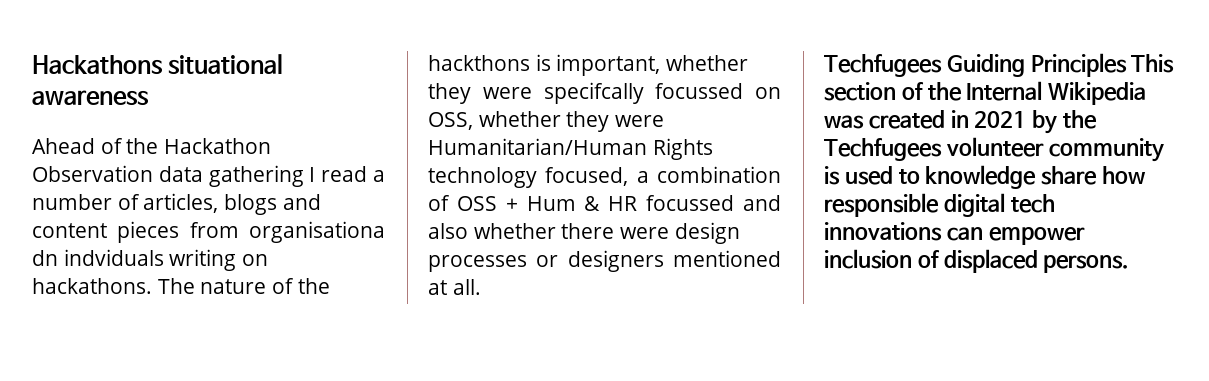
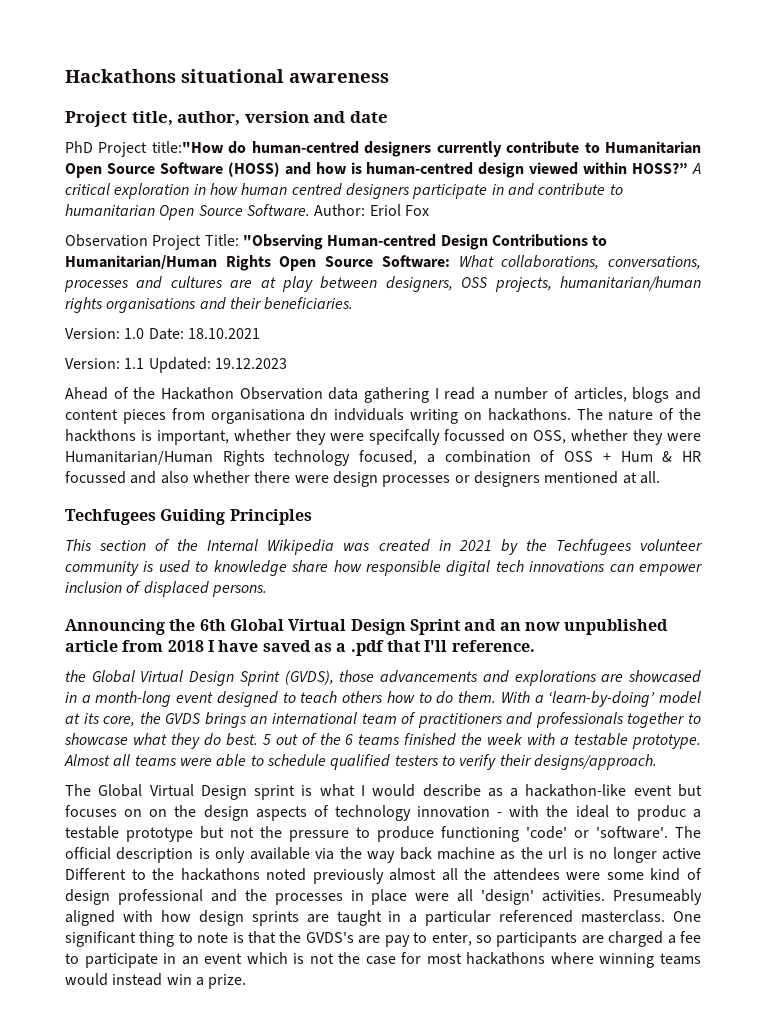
+ Project title, author, version and date
+ PhD Project title:"How do human-centred designers currently contribute to Humanitarian Open Source Software (HOSS) and how is human-centred design viewed within HOSS?” A critical exploration in how human centred designers participate in and contribute to humanitarian Open Source Software. Author: Eriol Fox
+ Observation Project Title: "Observing Human-centred Design Contributions to Humanitarian/Human Rights Open Source Software: What collaborations, conversations, processes and cultures are at play between designers, OSS projects, humanitarian/human rights organisations and their beneficiaries.
+ Version: 1.0 Date: 18.10.2021
+ Version: 1.1 Updated: 19.12.2023
- Techfugees Guiding Principles This section of the Internal Wikipedia was created in 2021 by the Techfugees volunteer community is used to knowledge share how responsible digital tech innovations can empower inclusion of displaced persons.
+ Techfugees Guiding Principles
+ This section of the Internal Wikipedia was created in 2021 by the Techfugees volunteer community is used to knowledge share how responsible digital tech innovations can empower inclusion of displaced persons.
+ Announcing the 6th Global Virtual Design Sprint and an now unpublished article from 2018 I have saved as a .pdf that I'll reference.
+ the Global Virtual Design Sprint (GVDS), those advancements and explorations are showcased in a month-long event designed to teach others how to do them. With a ‘learn-by-doing’ model at its core, the GVDS brings an international team of practitioners and professionals together to showcase what they do best. 5 out of the 6 teams finished the week with a testable prototype. Almost all teams were able to schedule qualified testers to verify their designs/approach.
+ The Global Virtual Design sprint is what I would describe as a hackathon-like event but focuses on on the design aspects of technology innovation - with the ideal to produc a testable prototype but not the pressure to produce functioning 'code' or 'software'. The official description is only available via the way back machine as the url is no longer active Different to the hackathons noted previously almost all the attendees were some kind of design professional and the processes in place were all 'design' activities. Presumeably aligned with how design sprints are taught in a particular referenced masterclass. One significant thing to note is that the GVDS's are pay to enter, so participants are charged a fee to participate in an event which is not the case for most hackathons where winning teams would instead win a prize.

